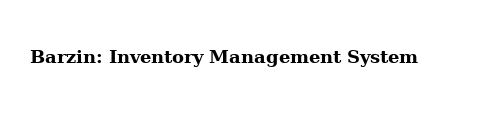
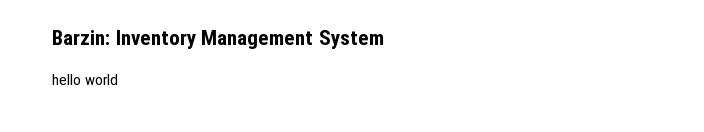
+ hello world

